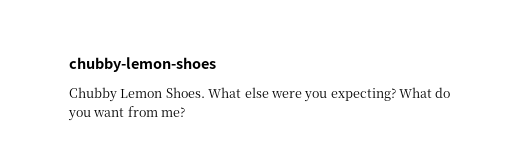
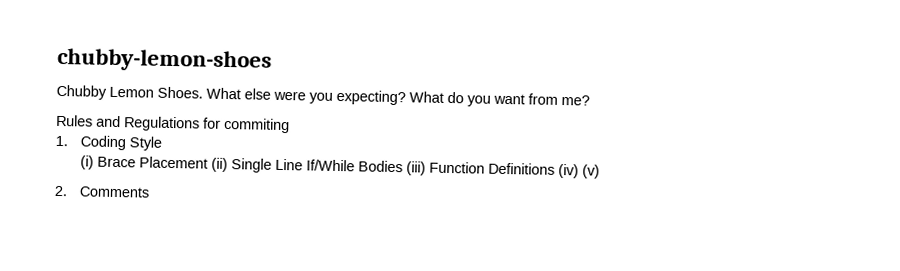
+ Rules and Regulations for commiting
+ 1. Coding Style
+ (i) Brace Placement (ii) Single Line If/While Bodies (iii) Function Definitions (iv) (v)
+ 2. Comments

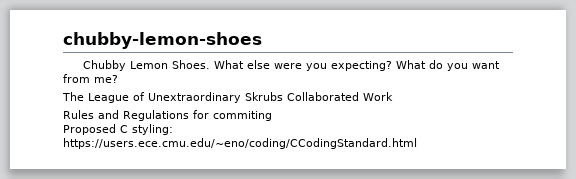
+ The League of Unextraordinary Skrubs Collaborated Work
- 1. Coding Style
- (i) Brace Placement (ii) Single Line If/While Bodies (iii) Function Definitions (iv) (v)
- 2. Comments
+ Proposed C styling: https://users.ece.cmu.edu/~eno/coding/CCodingStandard.html

